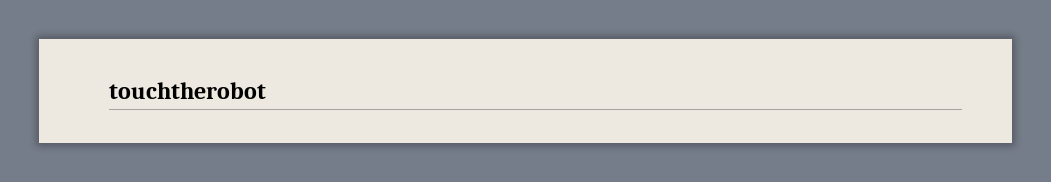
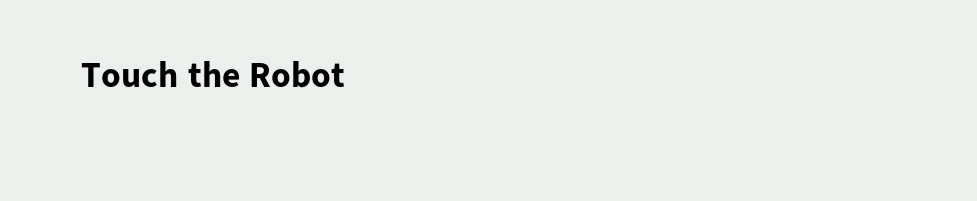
- touchtherobot
+ Touch the Robot

